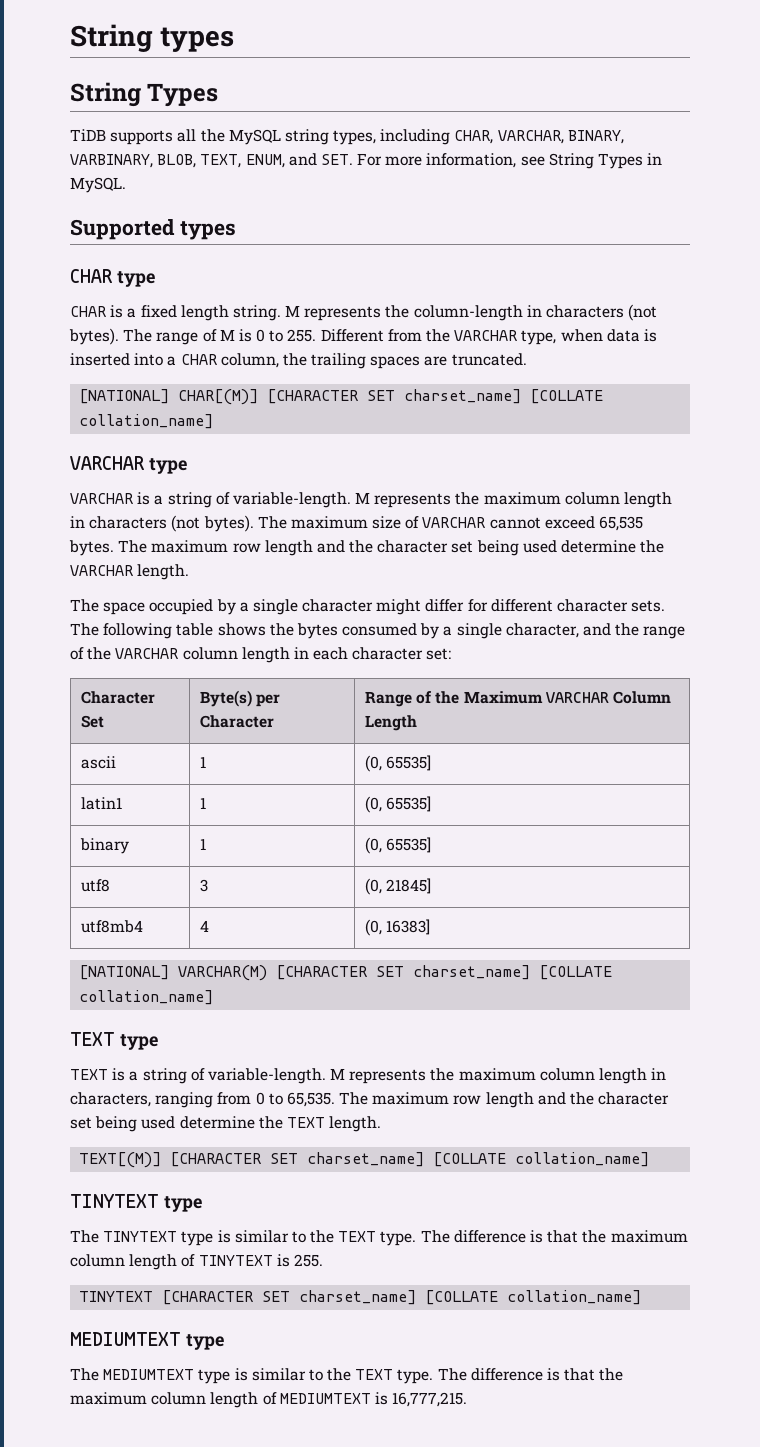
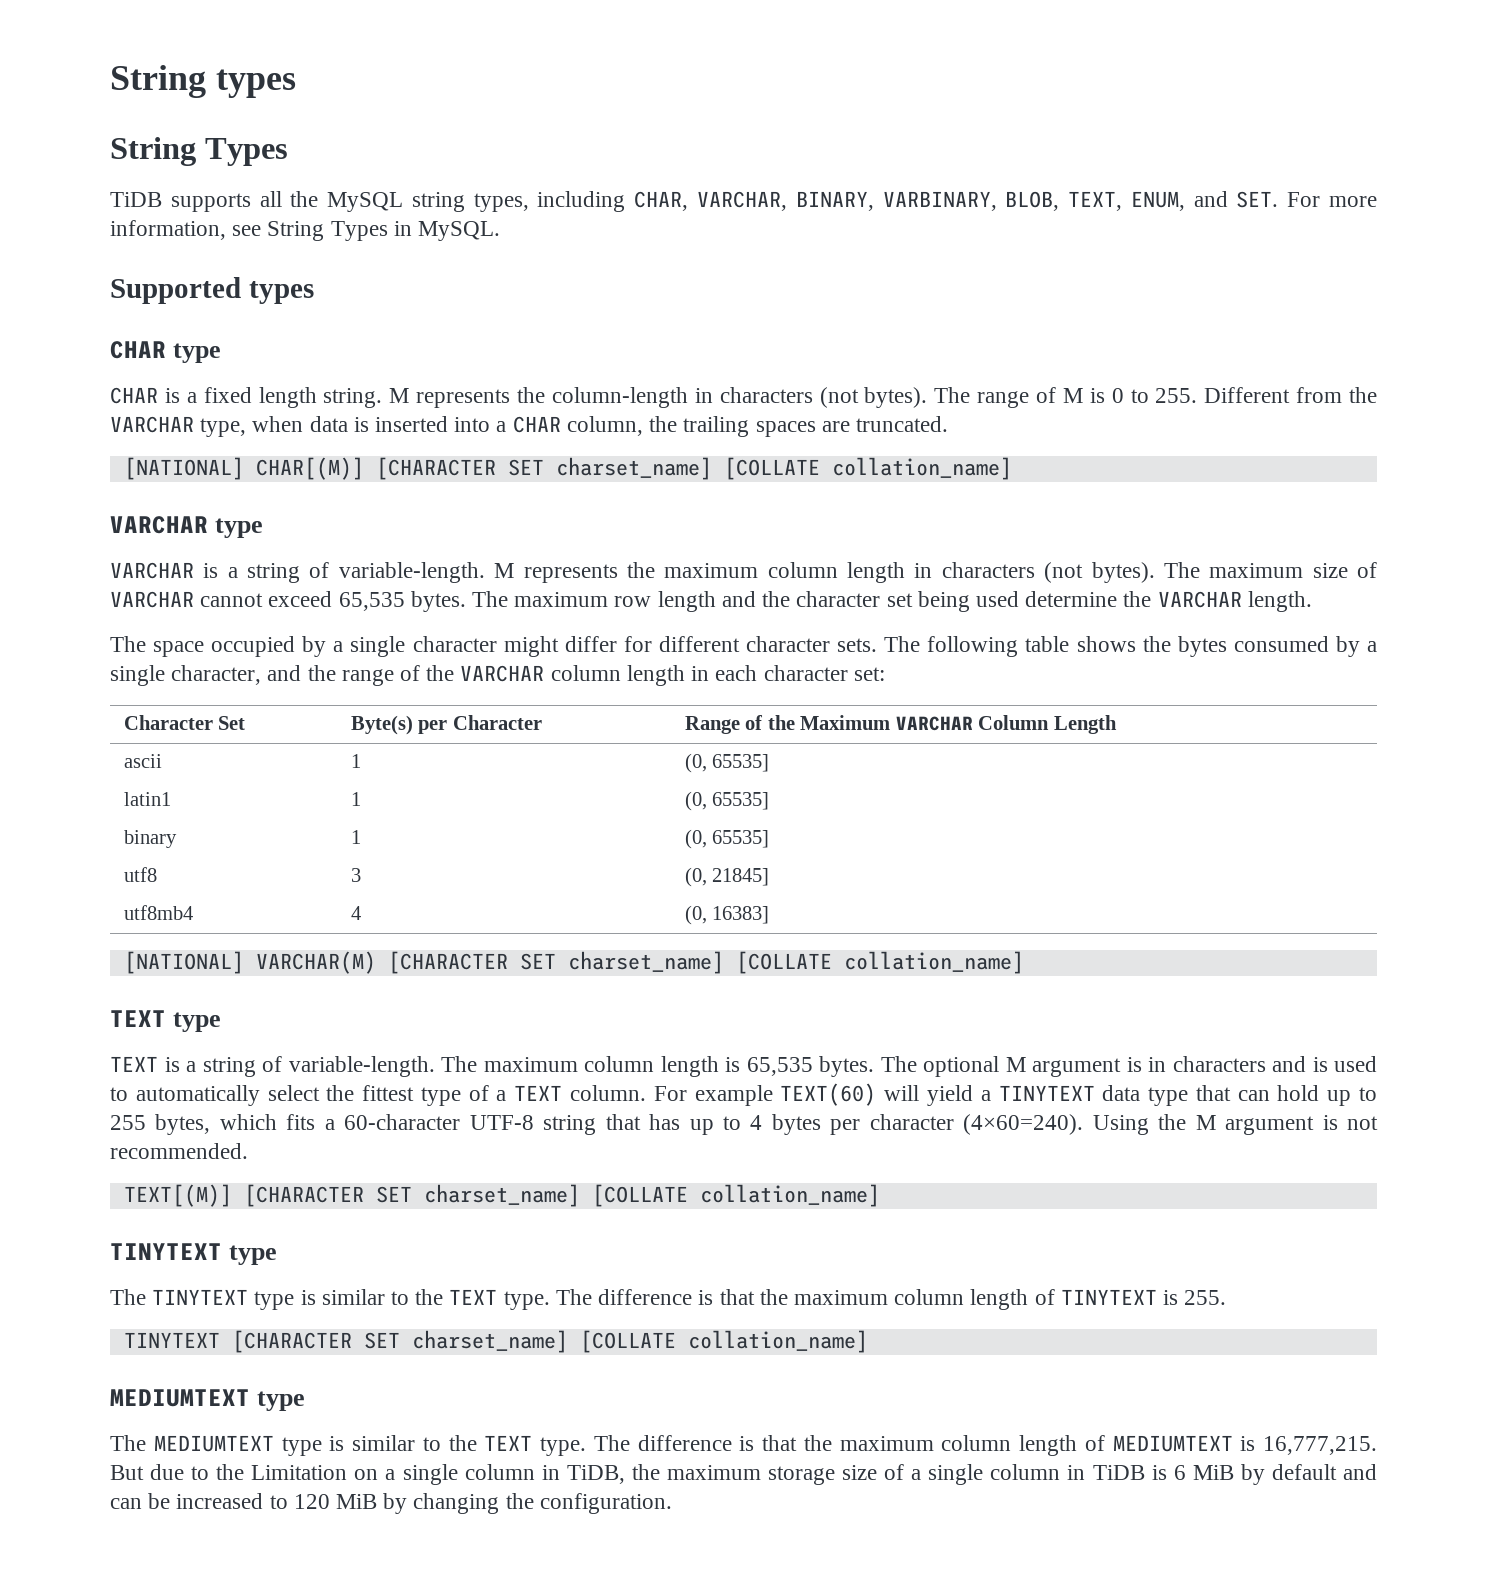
- M represents the maximum column length in characters, ranging from 0 to 65,535. The maximum row length and the character set being used determine the TEXT length.
+ The maximum column length is 65,535 bytes. The optional M argument is in characters and is used to automatically select the fittest type of a TEXT column. For example TEXT(60) will yield a TINYTEXT data type that can hold up to 255 bytes, which fits a 60-character UTF-8 string that has up to 4 bytes per character (4×60=240). Using the M argument is not recommended.
+ But due to the Limitation on a single column in TiDB, the maximum storage size of a single column in TiDB is 6 MiB by default and can be increased to 120 MiB by changing the configuration.

